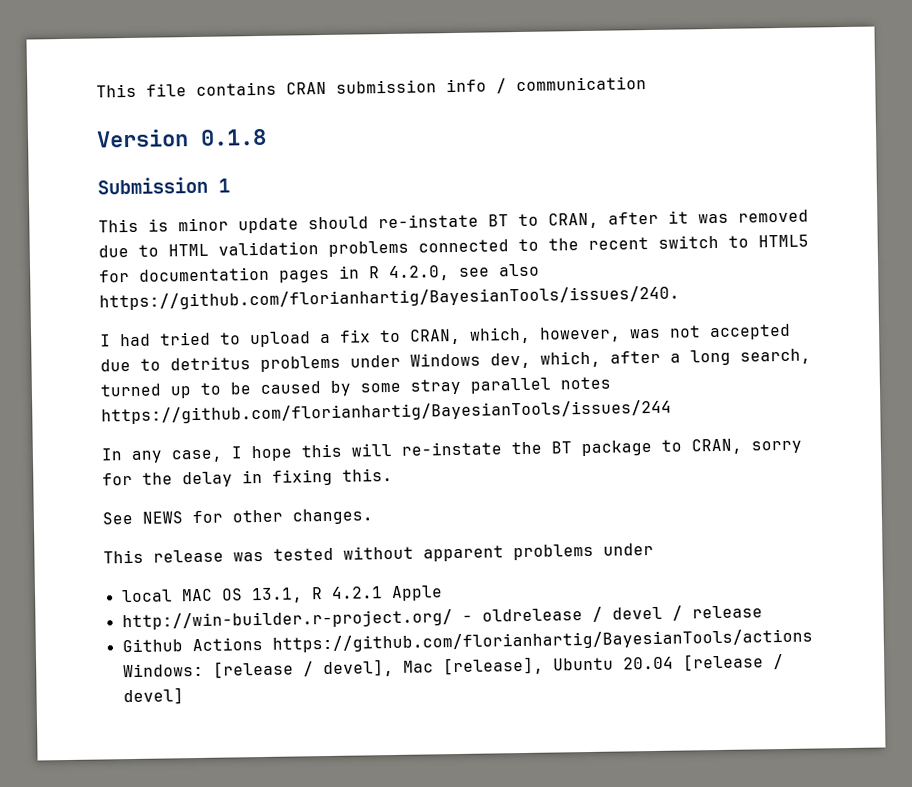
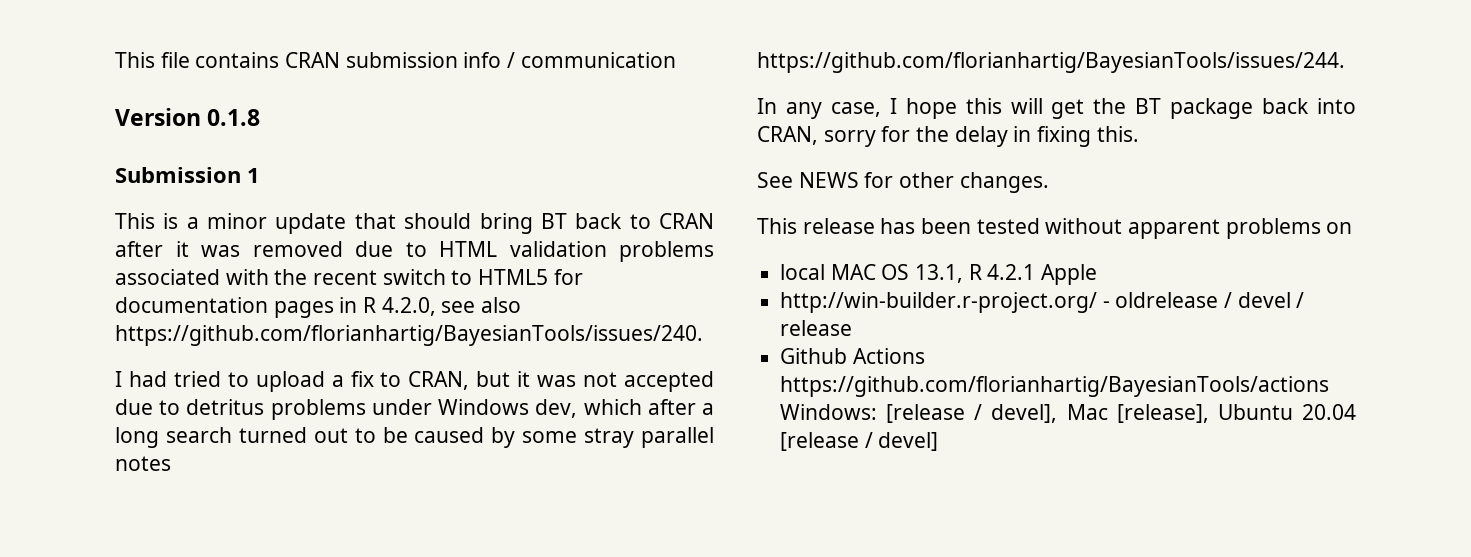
- This is minor update should re-instate BT to CRAN, after it was removed due to HTML validation problems connected to the recent switch to HTML5 for documentation pages in R 4.2.0, see also https://github.com/florianhartig/BayesianTools/issues/240.
+ This is a minor update that should bring BT back to CRAN after it was removed due to HTML validation problems associated with the recent switch to HTML5 for documentation pages in R 4.2.0, see also https://github.com/florianhartig/BayesianTools/issues/240.
- I had tried to upload a fix to CRAN, which, however, was not accepted due to detritus problems under Windows dev, which, after a long search, turned up to be caused by some stray parallel notes https://github.com/florianhartig/BayesianTools/issues/244
+ I had tried to upload a fix to CRAN, but it was not accepted due to detritus problems under Windows dev, which after a long search turned out to be caused by some stray parallel notes https://github.com/florianhartig/BayesianTools/issues/244.
- In any case, I hope this will re-instate the BT package to CRAN, sorry for the delay in fixing this.
+ In any case, I hope this will get the BT package back into CRAN, sorry for the delay in fixing this.
- This release was tested without apparent problems under
+ This release has been tested without apparent problems on

